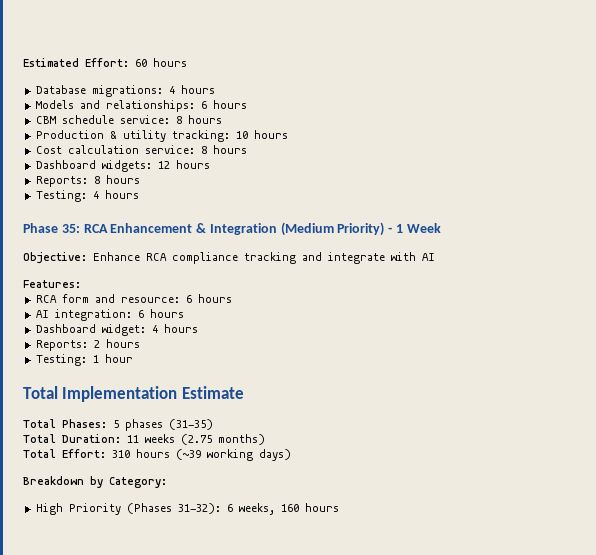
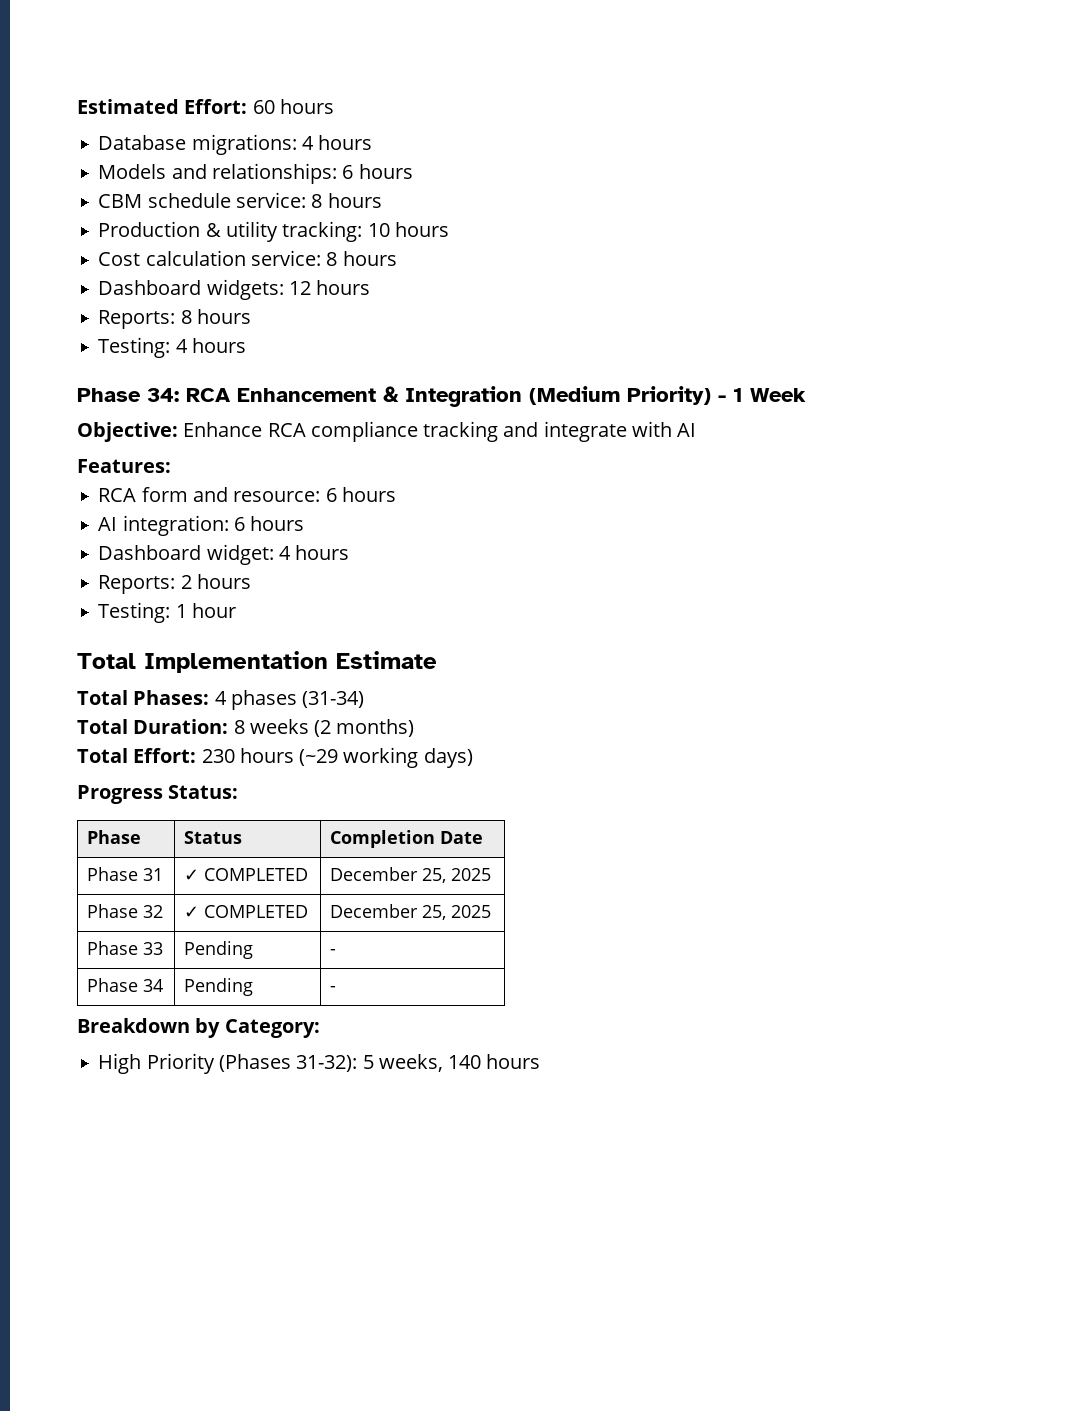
- Phase 35: RCA Enhancement & Integration (Medium Priority) - 1 Week
+ Phase 34: RCA Enhancement & Integration (Medium Priority) - 1 Week
- Total Phases: 5 phases (31-35)
+ Total Phases: 4 phases (31-34)
- Total Duration: 11 weeks (2.75 months)
+ Total Duration: 8 weeks (2 months)
- Total Effort: 310 hours (~39 working days)
+ Total Effort: 230 hours (~29 working days)
+ Progress Status:
+ Phase | Status | Completion Date
+ Phase 31 | ✓ COMPLETED | December 25, 2025
+ Phase 32 | ✓ COMPLETED | December 25, 2025
+ Phase 33 | Pending | -
+ Phase 34 | Pending | -
- High Priority (Phases 31-32): 6 weeks, 160 hours
+ High Priority (Phases 31-32): 5 weeks, 140 hours

